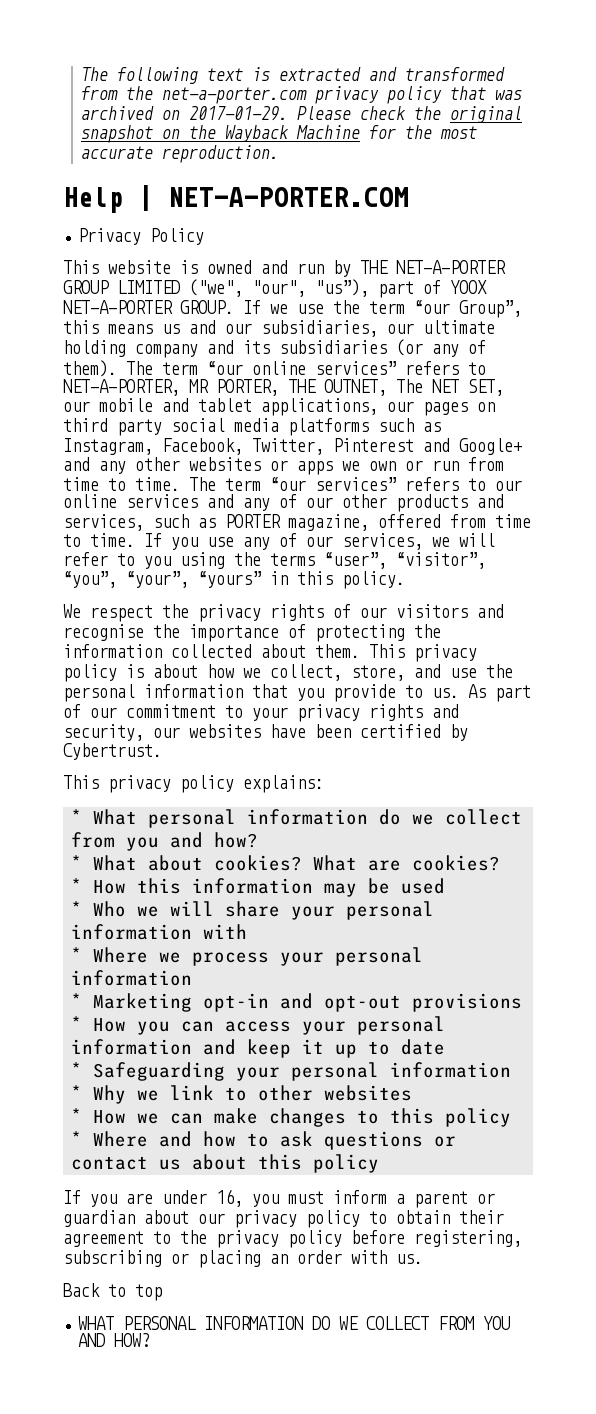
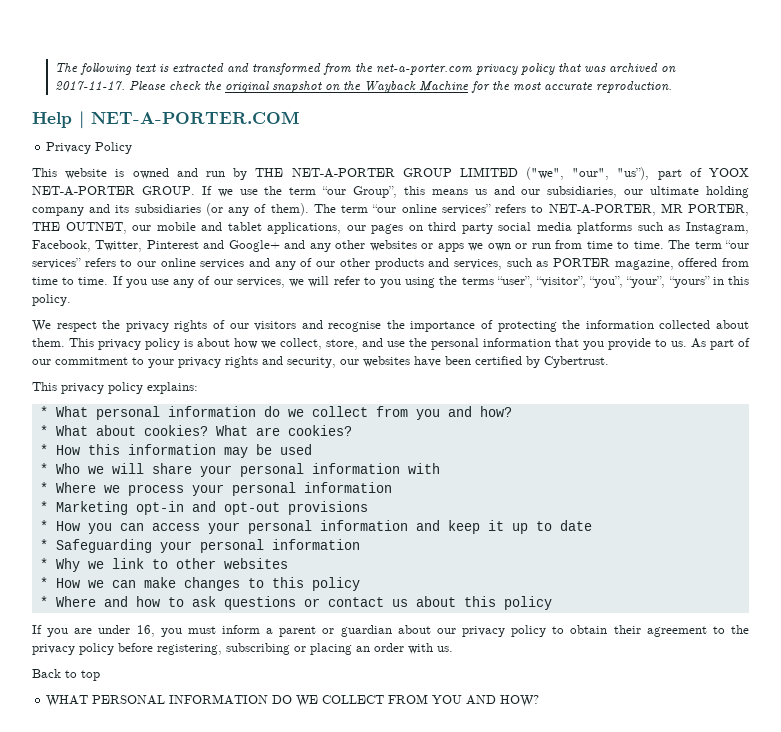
- The following text is extracted and transformed from the net-a-porter.com privacy policy that was archived on 2017-01-29.
+ The following text is extracted and transformed from the net-a-porter.com privacy policy that was archived on 2017-11-17.
- The term “our online services” refers to NET-A-PORTER, MR PORTER, THE OUTNET, The NET SET, our mobile and tablet applications, our pages on third party social media platforms such as Instagram, Facebook, Twitter, Pinterest and Google+ and any other websites or apps we own or run from time to time.
+ The term “our online services” refers to NET-A-PORTER, MR PORTER, THE OUTNET, our mobile and tablet applications, our pages on third party social media platforms such as Instagram, Facebook, Twitter, Pinterest and Google+ and any other websites or apps we own or run from time to time.

